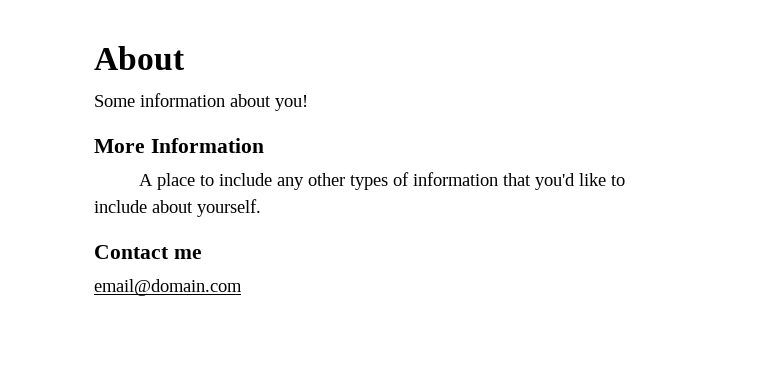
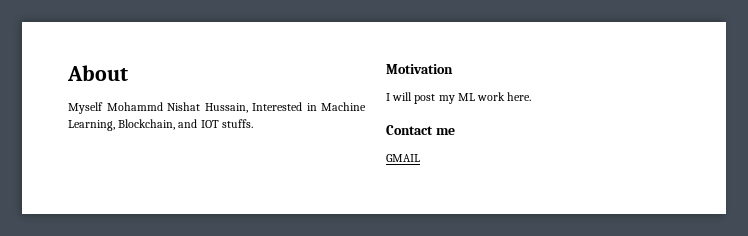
- Some information about you!
- More Information
- A place to include any other types of information that you'd like to include about yourself.
+ Myself Mohammd Nishat Hussain, Interested in Machine Learning, Blockchain, and IOT stuffs.
+ Motivation
+ I will post my ML work here.
- email@domain.com
+ GMAIL

